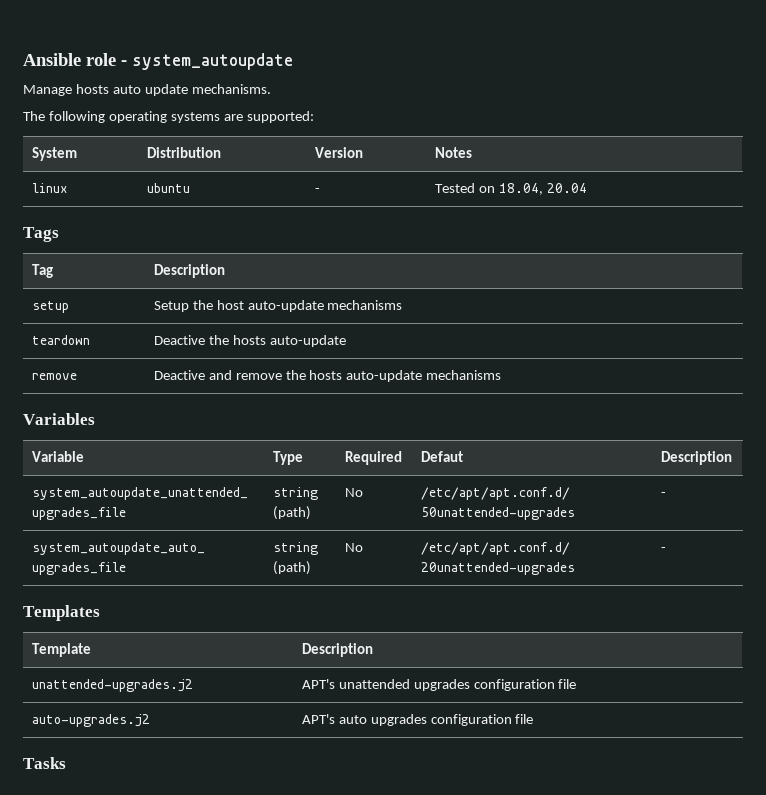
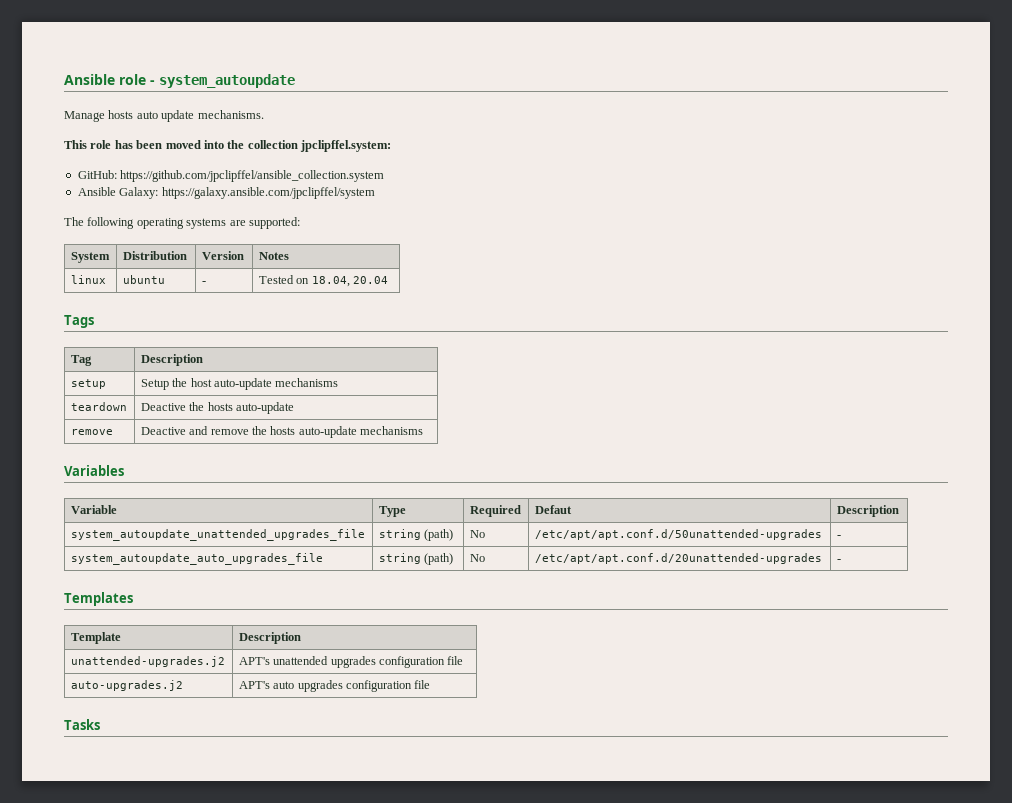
+ This role has been moved into the collection jpclipffel.system:
+ GitHub: https://github.com/jpclipffel/ansible_collection.system
+ Ansible Galaxy: https://galaxy.ansible.com/jpclipffel/system

